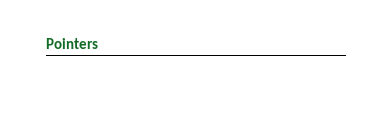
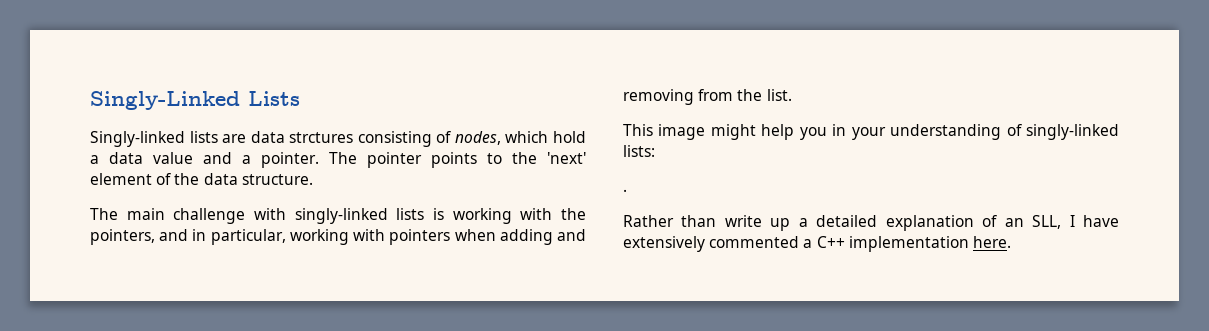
- Pointers
+ Singly-Linked Lists
+ Singly-linked lists are data strctures consisting of nodes, which hold a data value and a pointer. The pointer points to the 'next' element of the data structure.
+ The main challenge with singly-linked lists is working with the pointers, and in particular, working with pointers when adding and removing from the list.
+ This image might help you in your understanding of singly-linked lists:
+ .
+ Rather than write up a detailed explanation of an SLL, I have extensively commented a C++ implementation here.

